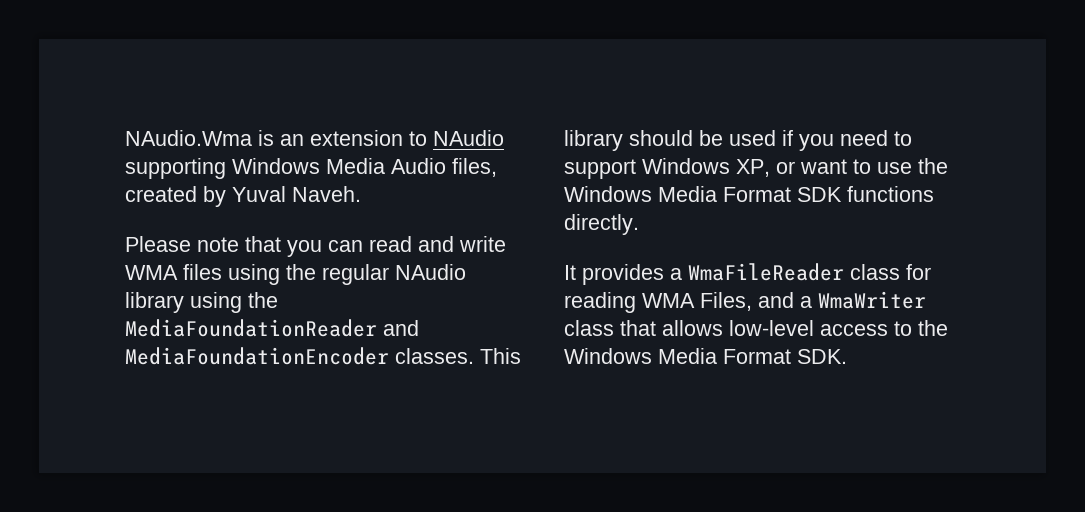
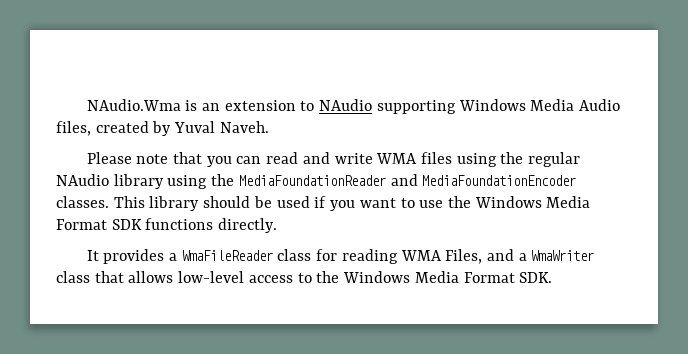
- This library should be used if you need to support Windows XP, or want to use the Windows Media Format SDK functions directly.
+ This library should be used if you want to use the Windows Media Format SDK functions directly.

